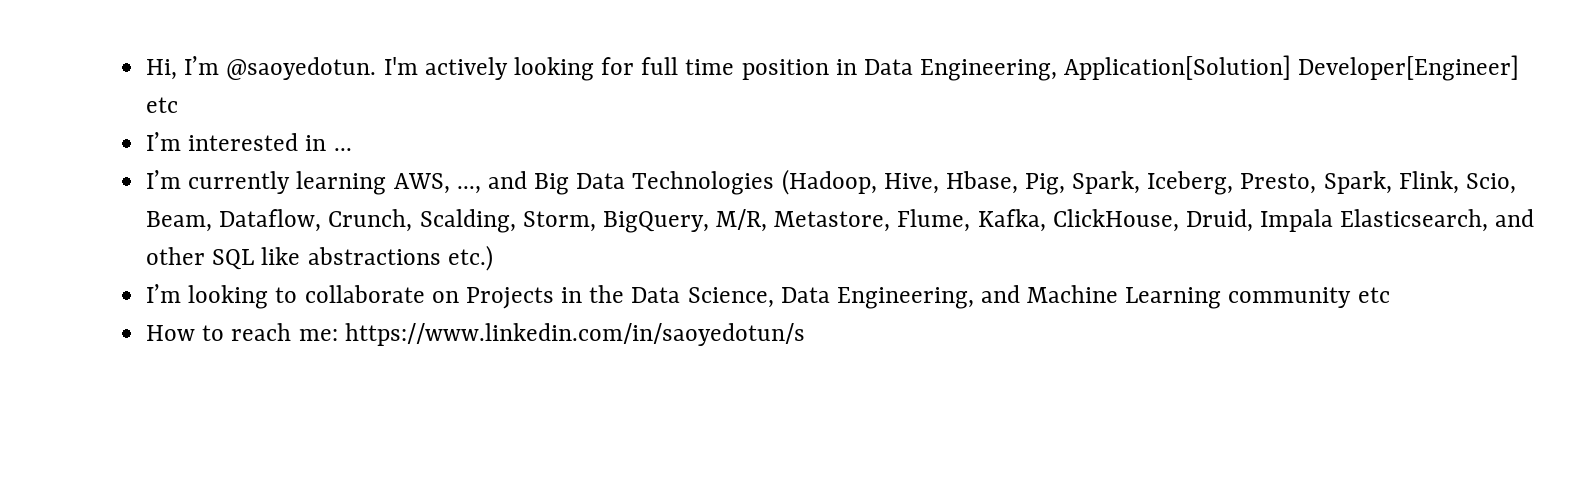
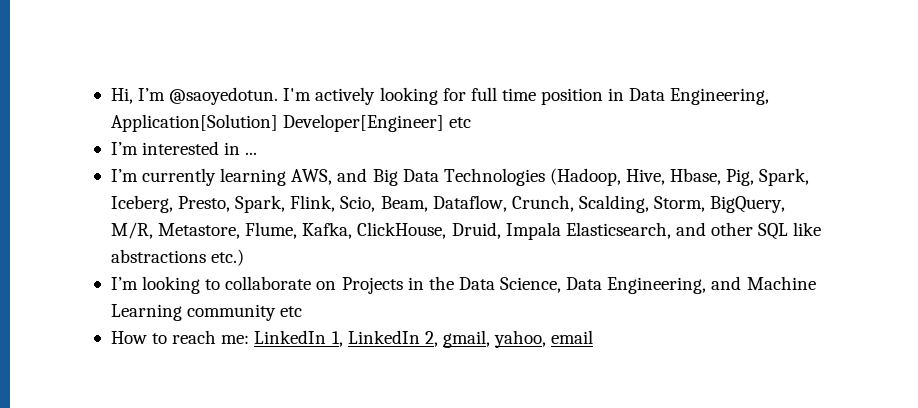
- I’m currently learning AWS, ..., and Big Data Technologies (Hadoop, Hive, Hbase, Pig, Spark, Iceberg, Presto, Spark, Flink, Scio, Beam, Dataflow, Crunch, Scalding, Storm, BigQuery, M/R, Metastore, Flume, Kafka, ClickHouse, Druid, Impala Elasticsearch, and other SQL like abstractions etc.)
+ I’m currently learning AWS, and Big Data Technologies (Hadoop, Hive, Hbase, Pig, Spark, Iceberg, Presto, Spark, Flink, Scio, Beam, Dataflow, Crunch, Scalding, Storm, BigQuery, M/R, Metastore, Flume, Kafka, ClickHouse, Druid, Impala Elasticsearch, and other SQL like abstractions etc.)
- How to reach me: https://www.linkedin.com/in/saoyedotun/s
+ How to reach me: LinkedIn 1, LinkedIn 2, gmail, yahoo, email

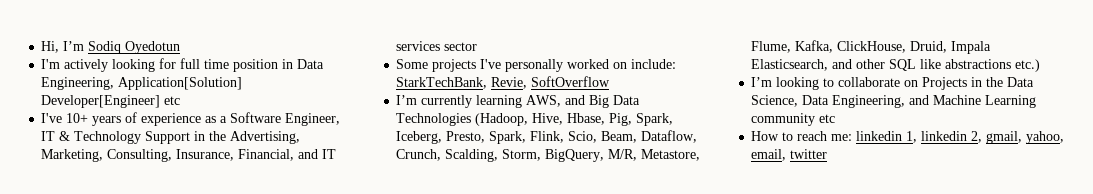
- Hi, I’m @saoyedotun. I'm actively looking for full time position in Data Engineering, Application[Solution] Developer[Engineer] etc
+ Hi, I’m Sodiq Oyedotun
+ I'm actively looking for full time position in Data Engineering, Application[Solution] Developer[Engineer] etc
- I’m interested in ...
+ I've 10+ years of experience as a Software Engineer, IT & Technology Support in the Advertising, Marketing, Consulting, Insurance, Financial, and IT services sector
+ Some projects I've personally worked on include: StarkTechBank, Revie, SoftOverflow
- How to reach me: LinkedIn 1, LinkedIn 2, gmail, yahoo, email
+ How to reach me: linkedin 1, linkedin 2, gmail, yahoo, email, twitter

